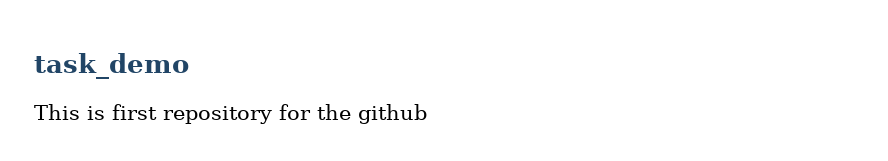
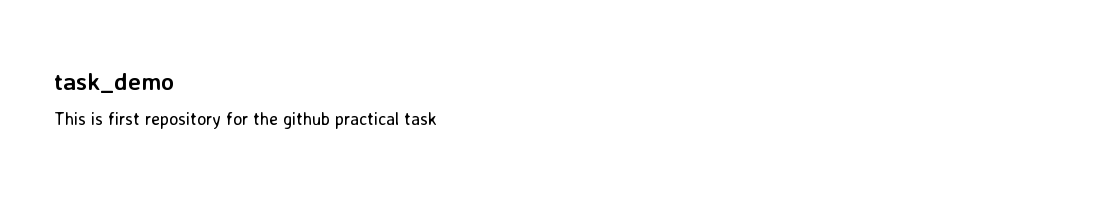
- This is first repository for the github
+ This is first repository for the github practical task

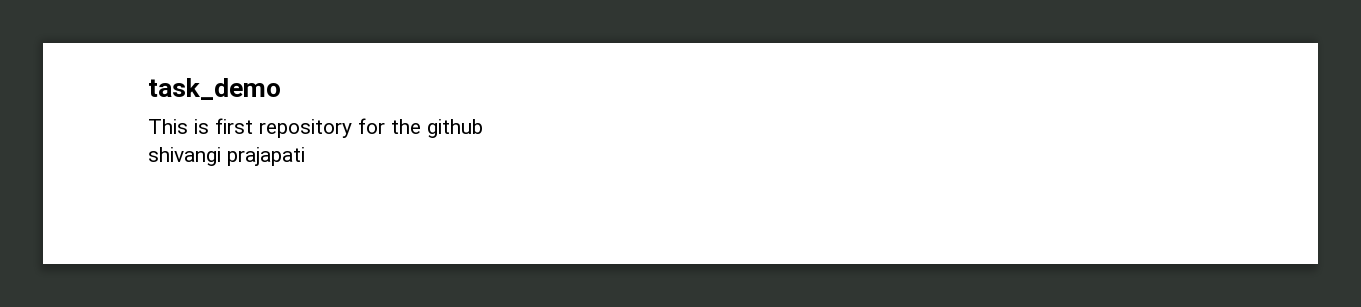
- This is first repository for the github practical task
+ This is first repository for the github
+ shivangi prajapati

